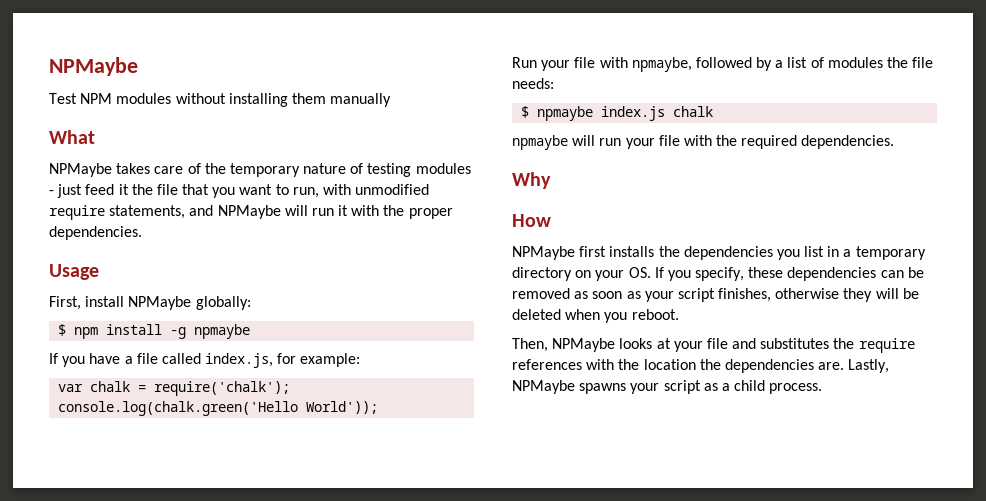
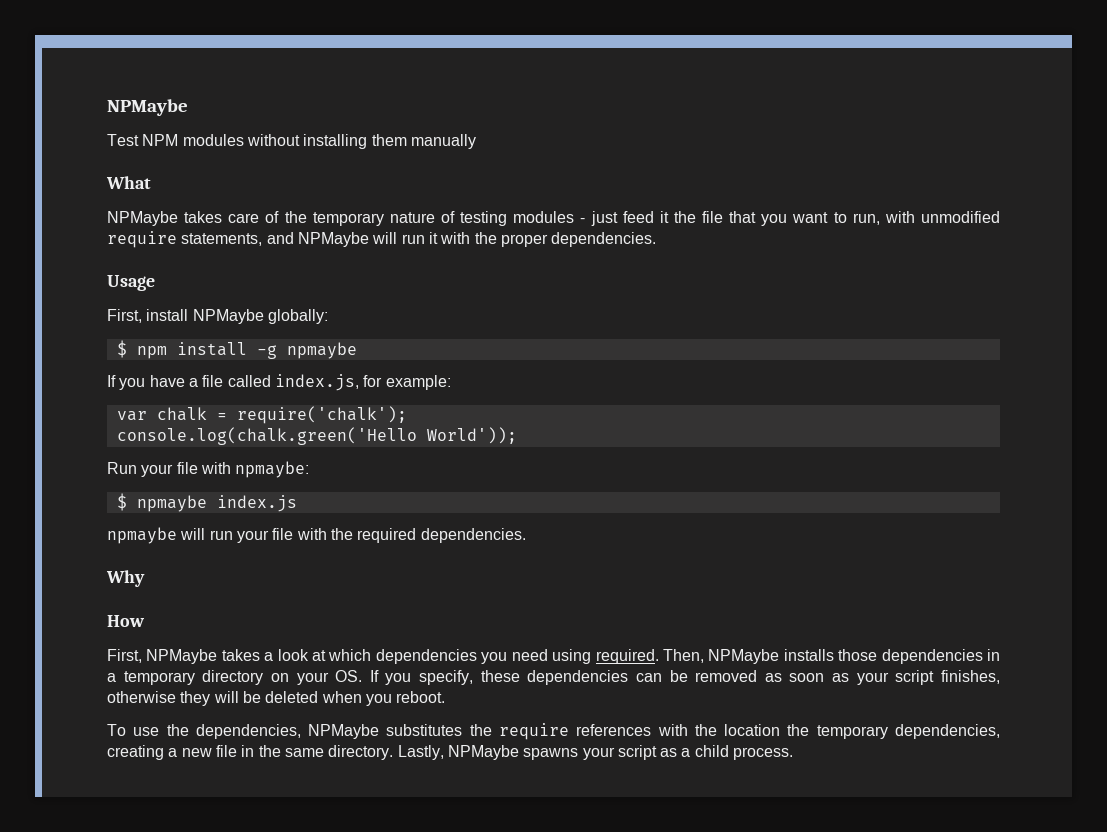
- Run your file with npmaybe, followed by a list of modules the file needs:
+ Run your file with npmaybe:
- $ npmaybe index.js chalk
+ $ npmaybe index.js
- NPMaybe first installs the dependencies you list in a temporary directory on your OS. If you specify, these dependencies can be removed as soon as your script finishes, otherwise they will be deleted when you reboot.
+ First, NPMaybe takes a look at which dependencies you need using required. Then, NPMaybe installs those dependencies in a temporary directory on your OS. If you specify, these dependencies can be removed as soon as your script finishes, otherwise they will be deleted when you reboot.
- Then, NPMaybe looks at your file and substitutes the require references with the location the dependencies are.
+ To use the dependencies, NPMaybe substitutes the require references with the location the temporary dependencies, creating a new file in the same directory.

